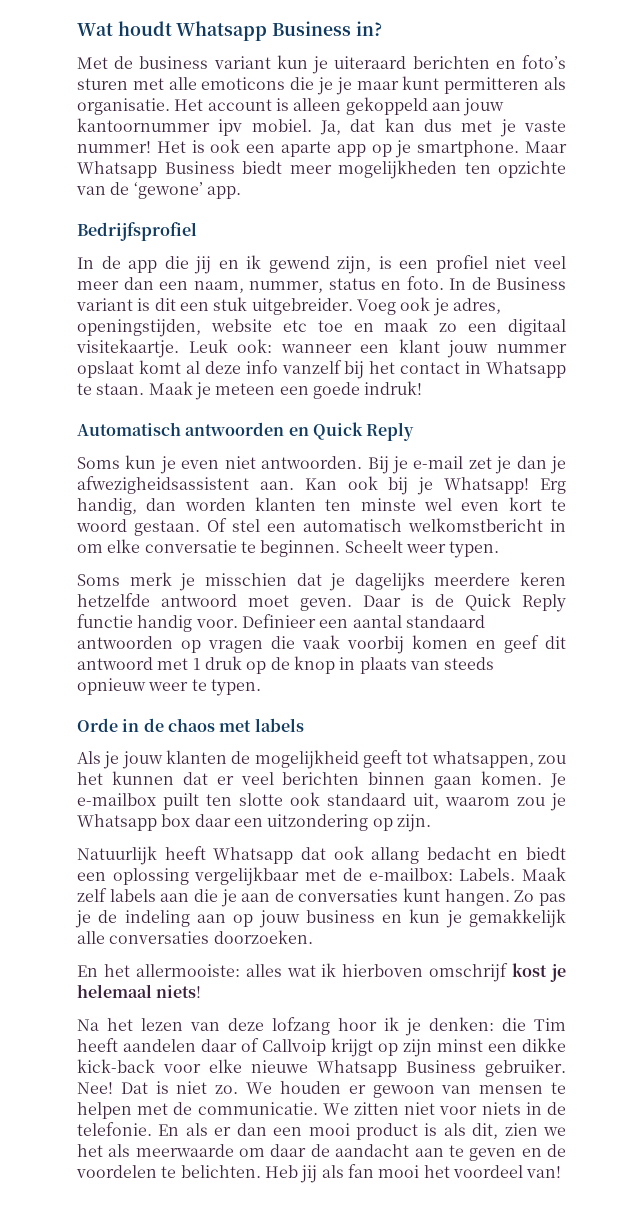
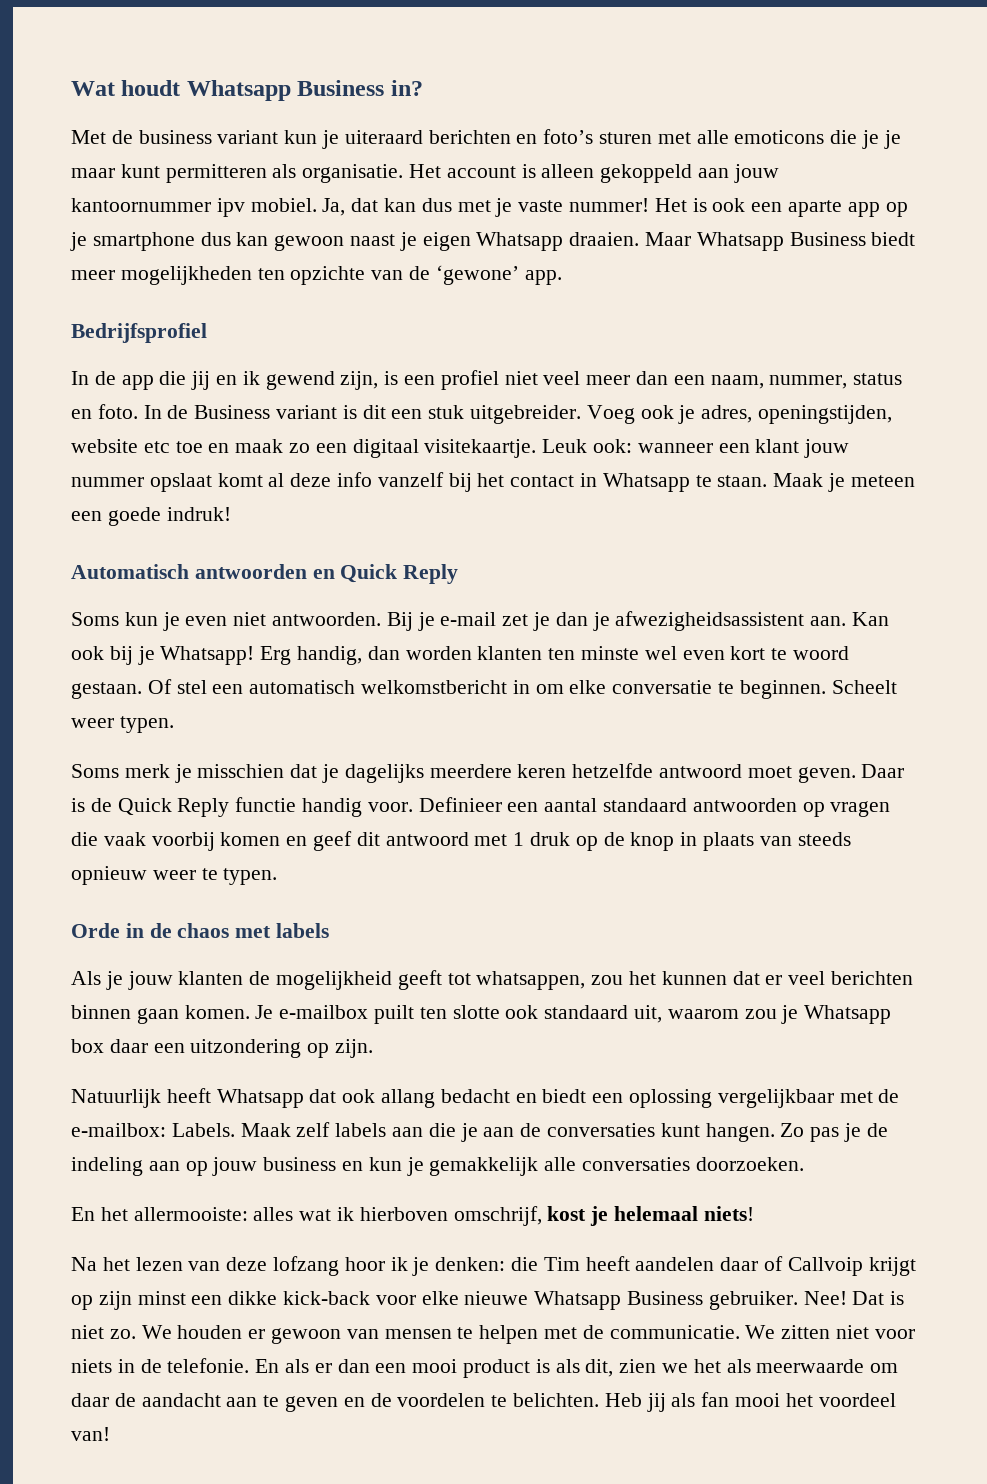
- Het is ook een aparte app op je smartphone.
+ Het is ook een aparte app op je smartphone dus kan gewoon naast je eigen Whatsapp draaien.
- En het allermooiste: alles wat ik hierboven omschrijf kost je helemaal niets!
+ En het allermooiste: alles wat ik hierboven omschrijf, kost je helemaal niets!

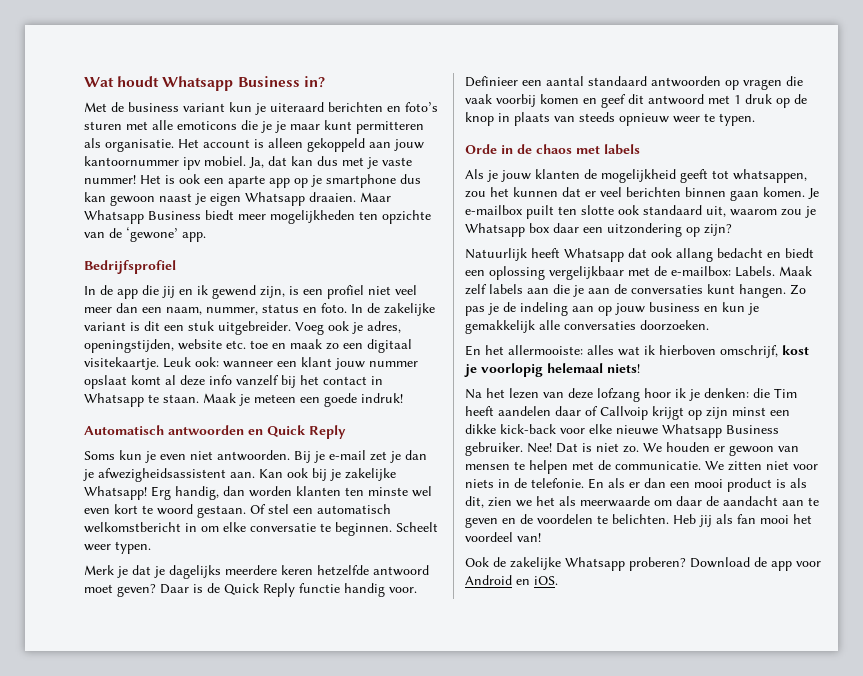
- In de Business variant is dit een stuk uitgebreider.
+ In de zakelijke variant is dit een stuk uitgebreider.
- Voeg ook je adres, openingstijden, website etc toe en maak zo een digitaal visitekaartje.
+ Voeg ook je adres, openingstijden, website etc. toe en maak zo een digitaal visitekaartje.
- Kan ook bij je Whatsapp!
+ Kan ook bij je zakelijke Whatsapp!
- Soms merk je misschien dat je dagelijks meerdere keren hetzelfde antwoord moet geven.
+ Merk je dat je dagelijks meerdere keren hetzelfde antwoord moet geven?
- Je e-mailbox puilt ten slotte ook standaard uit, waarom zou je Whatsapp box daar een uitzondering op zijn.
+ Je e-mailbox puilt ten slotte ook standaard uit, waarom zou je Whatsapp box daar een uitzondering op zijn?
- En het allermooiste: alles wat ik hierboven omschrijf, kost je helemaal niets!
+ En het allermooiste: alles wat ik hierboven omschrijf, kost je voorlopig helemaal niets!
+ Ook de zakelijke Whatsapp proberen? Download de app voor Android en iOS.

